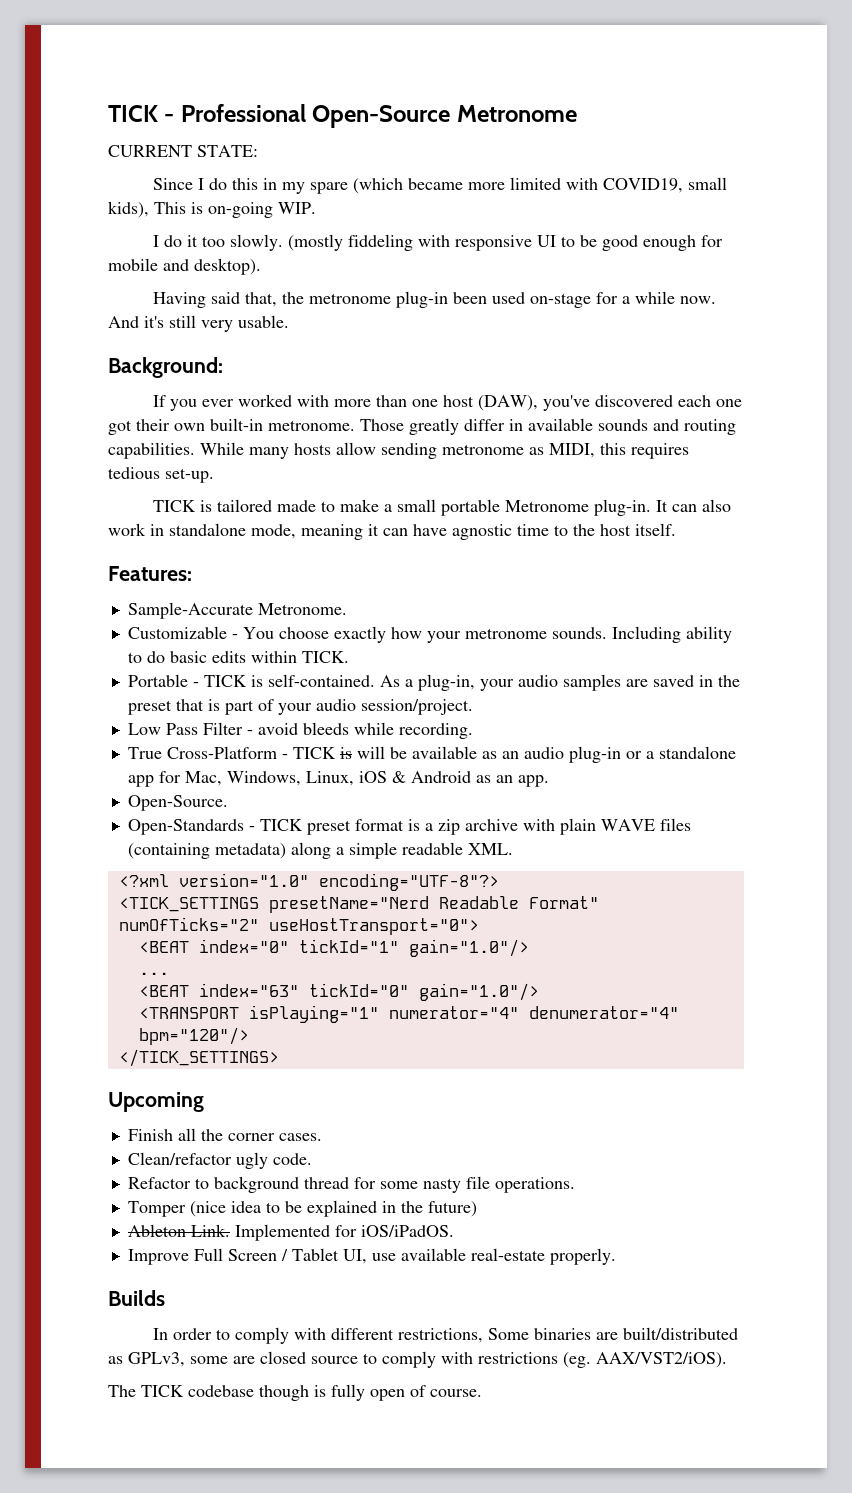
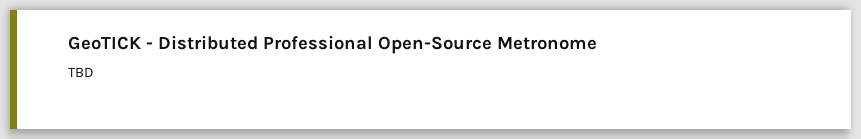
- TICK - Professional Open-Source Metronome
+ GeoTICK - Distributed Professional Open-Source Metronome
- CURRENT STATE:
- Since I do this in my spare (which became more limited with COVID19, small kids), This is on-going WIP.
- I do it too slowly. (mostly fiddeling with responsive UI to be good enough for mobile and desktop).
- Having said that, the metronome plug-in been used on-stage for a while now. And it's still very usable.
- Background:
- If you ever worked with more than one host (DAW), you've discovered each one got their own built-in metronome. Those greatly differ in available sounds and routing capabilities. While many hosts allow sending metronome as MIDI, this requires tedious set-up.
- TICK is tailored made to make a small portable Metronome plug-in. It can also work in standalone mode, meaning it can have agnostic time to the host itself.
- Features:
- Sample-Accurate Metronome.
- Customizable - You choose exactly how your metronome sounds. Including ability to do basic edits within TICK.
- Portable - TICK is self-contained. As a plug-in, your audio samples are saved in the preset that is part of your audio session/project.
- Low Pass Filter - avoid bleeds while recording.
- True Cross-Platform - TICK is will be available as an audio plug-in or a standalone app for Mac, Windows, Linux, iOS & Android as an app.
- Open-Source.
- Open-Standards - TICK preset format is a zip archive with plain WAVE files (containing metadata) along a simple readable XML.
- <?xml version="1.0" encoding="UTF-8"?>
- <TICK_SETTINGS presetName="Nerd Readable Format" numOfTicks="2" useHostTransport="0">
- <BEAT index="0" tickId="1" gain="1.0"/>
- ...
- <BEAT index="63" tickId="0" gain="1.0"/>
- <TRANSPORT isPlaying="1" numerator="4" denumerator="4" bpm="120"/>
- </TICK_SETTINGS>
- Upcoming
- Finish all the corner cases.
- Clean/refactor ugly code.
- Refactor to background thread for some nasty file operations.
- Tomper (nice idea to be explained in the future)
- Ableton Link. Implemented for iOS/iPadOS.
- Improve Full Screen / Tablet UI, use available real-estate properly.
- Builds
- In order to comply with different restrictions, Some binaries are built/distributed as GPLv3, some are closed source to comply with restrictions (eg. AAX/VST2/iOS).
- The TICK codebase though is fully open of course.
+ TBD

